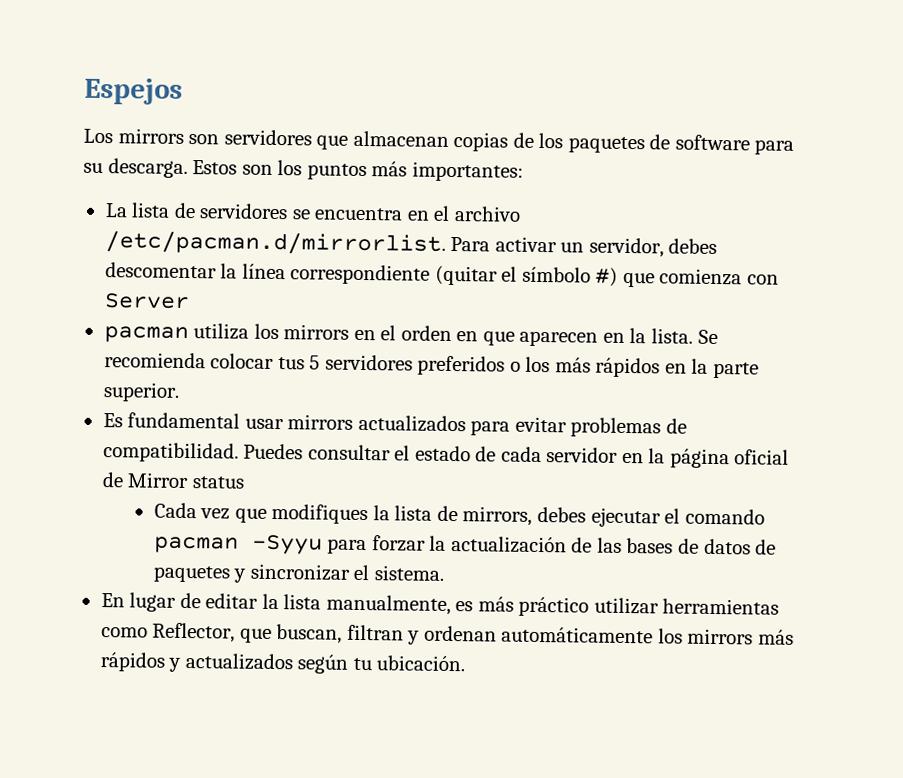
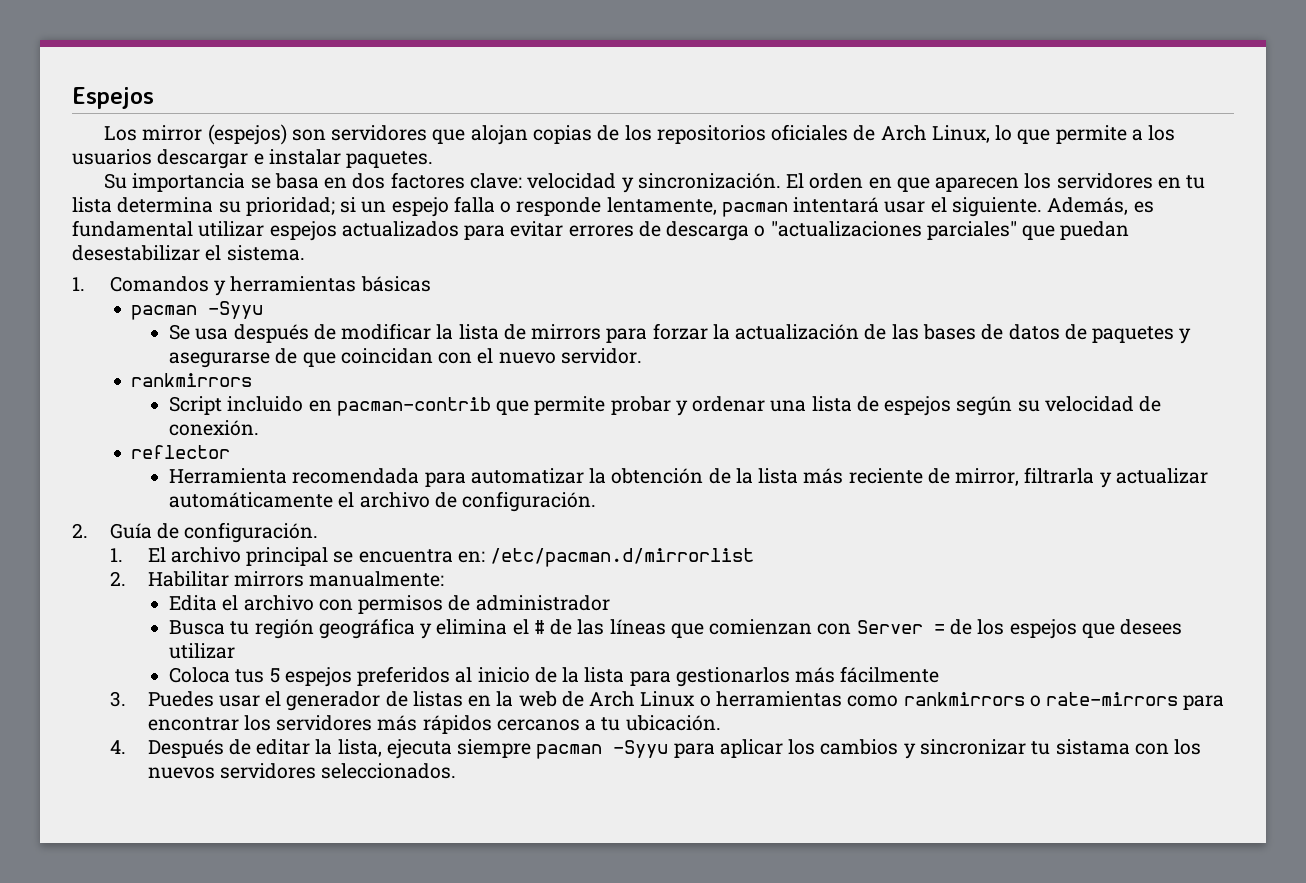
- Los mirrors son servidores que almacenan copias de los paquetes de software para su descarga. Estos son los puntos más importantes:
- La lista de servidores se encuentra en el archivo /etc/pacman.d/mirrorlist. Para activar un servidor, debes descomentar la línea correspondiente (quitar el símbolo #) que comienza con Server
- pacman utiliza los mirrors en el orden en que aparecen en la lista. Se recomienda colocar tus 5 servidores preferidos o los más rápidos en la parte superior.
- Es fundamental usar mirrors actualizados para evitar problemas de compatibilidad. Puedes consultar el estado de cada servidor en la página oficial de Mirror status
- Cada vez que modifiques la lista de mirrors, debes ejecutar el comando pacman -Syyu para forzar la actualización de las bases de datos de paquetes y sincronizar el sistema.
- En lugar de editar la lista manualmente, es más práctico utilizar herramientas como Reflector, que buscan, filtran y ordenan automáticamente los mirrors más rápidos y actualizados según tu ubicación.
+ Los mirror (espejos) son servidores que alojan copias de los repositorios oficiales de Arch Linux, lo que permite a los usuarios descargar e instalar paquetes.
+ Su importancia se basa en dos factores clave: velocidad y sincronización. El orden en que aparecen los servidores en tu lista determina su prioridad; si un espejo falla o responde lentamente, pacman intentará usar el siguiente. Además, es fundamental utilizar espejos actualizados para evitar errores de descarga o "actualizaciones parciales" que puedan desestabilizar el sistema.
+ 1. Comandos y herramientas básicas
+ pacman -Syyu
+ Se usa después de modificar la lista de mirrors para forzar la actualización de las bases de datos de paquetes y asegurarse de que coincidan con el nuevo servidor.
+ rankmirrors
+ Script incluido en pacman-contrib que permite probar y ordenar una lista de espejos según su velocidad de conexión.
+ reflector
+ Herramienta recomendada para automatizar la obtención de la lista más reciente de mirror, filtrarla y actualizar automáticamente el archivo de configuración.
+ 2. Guía de configuración.
+ 1. El archivo principal se encuentra en: /etc/pacman.d/mirrorlist
+ 2. Habilitar mirrors manualmente:
+ Edita el archivo con permisos de administrador
+ Busca tu región geográfica y elimina el # de las líneas que comienzan con Server = de los espejos que desees utilizar
+ Coloca tus 5 espejos preferidos al inicio de la lista para gestionarlos más fácilmente
+ 3. Puedes usar el generador de listas en la web de Arch Linux o herramientas como rankmirrors o rate-mirrors para encontrar los servidores más rápidos cercanos a tu ubicación.
+ 4. Después de editar la lista, ejecuta siempre pacman -Syyu para aplicar los cambios y sincronizar tu sistama con los nuevos servidores seleccionados.

